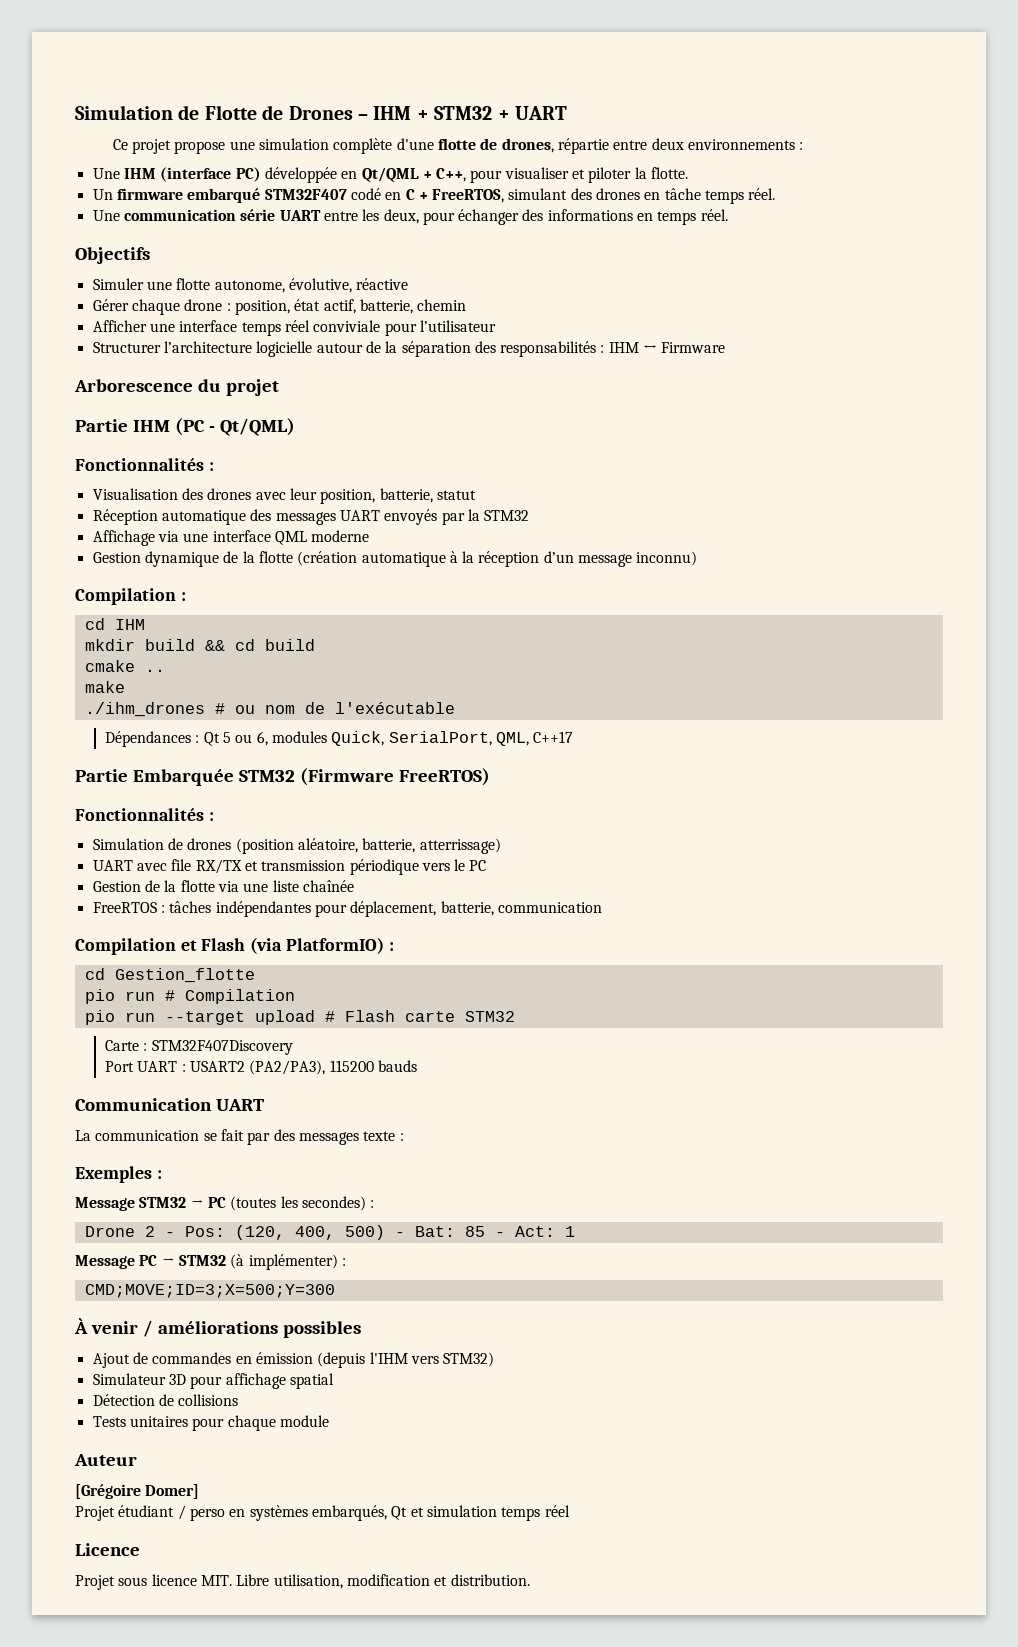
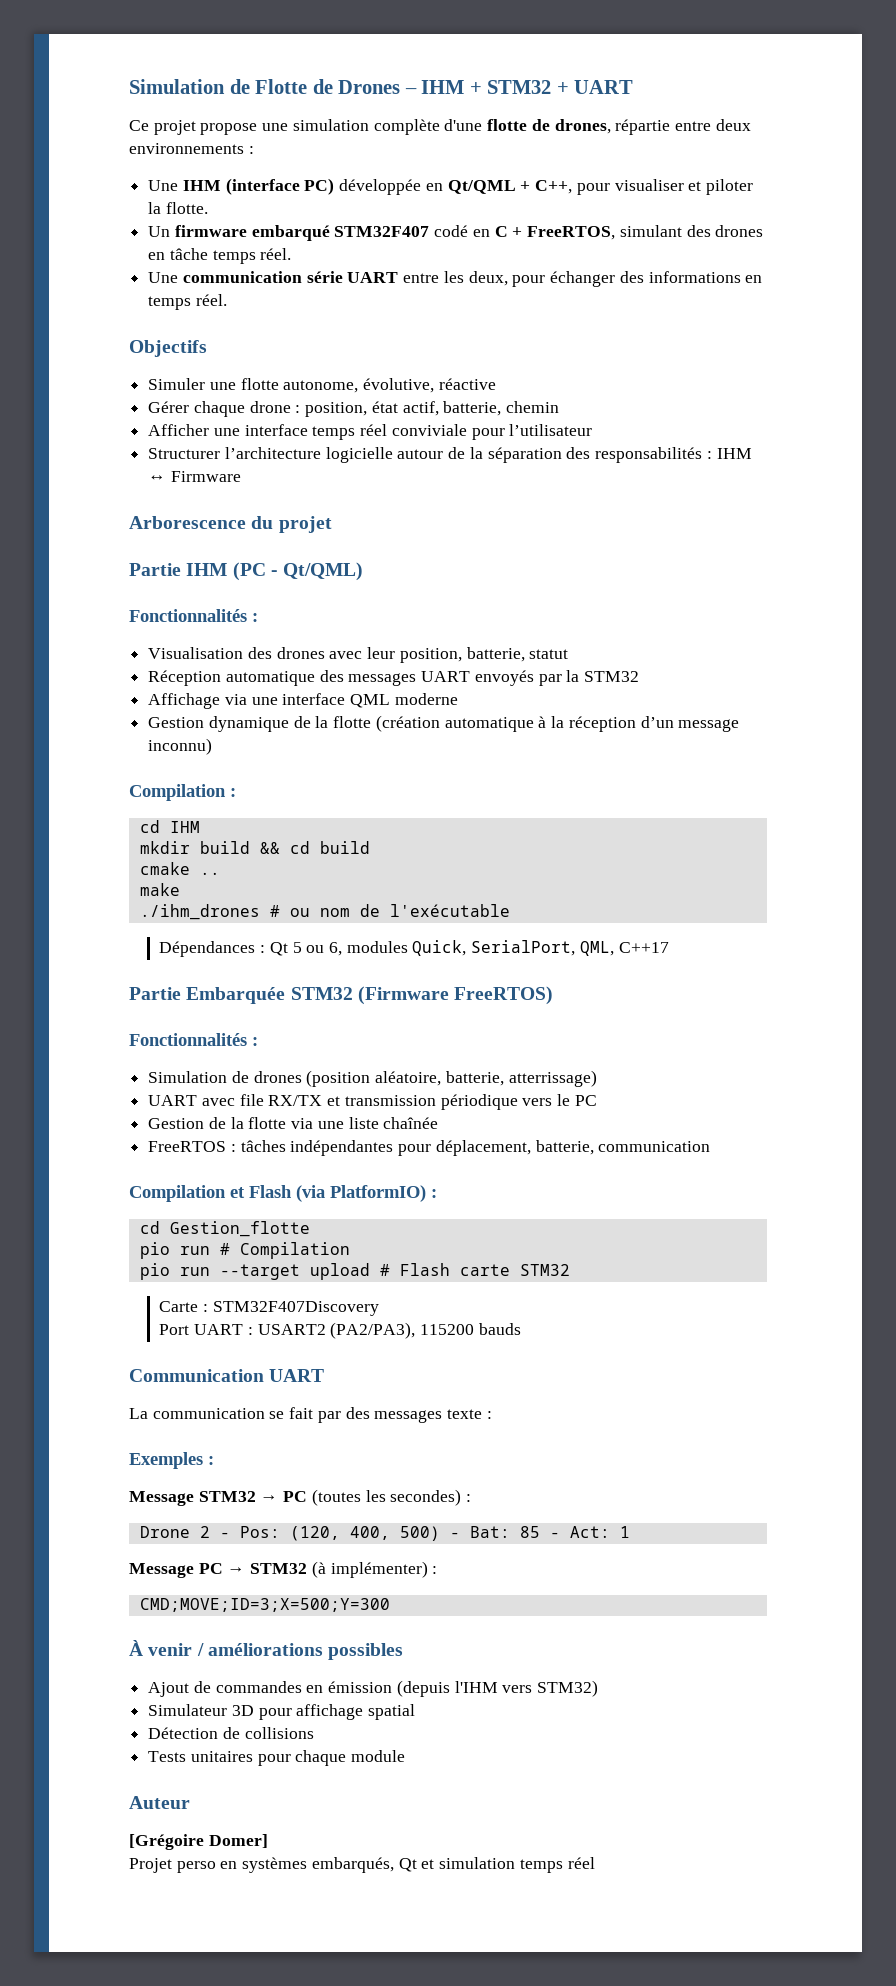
- Projet étudiant / perso en systèmes embarqués, Qt et simulation temps réel
+ Projet perso en systèmes embarqués, Qt et simulation temps réel
- Licence
- Projet sous licence MIT. Libre utilisation, modification et distribution.

